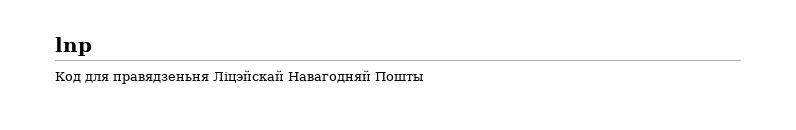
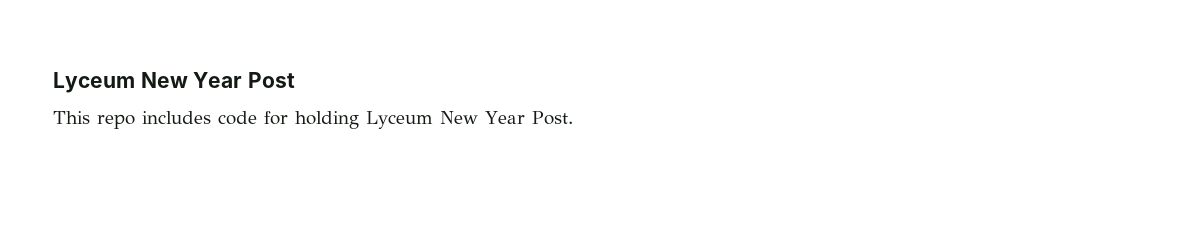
- lnp
- Код для правядзеньня Ліцэйскай Навагодняй Пошты
+ Lyceum New Year Post
+ This repo includes code for holding Lyceum New Year Post.

